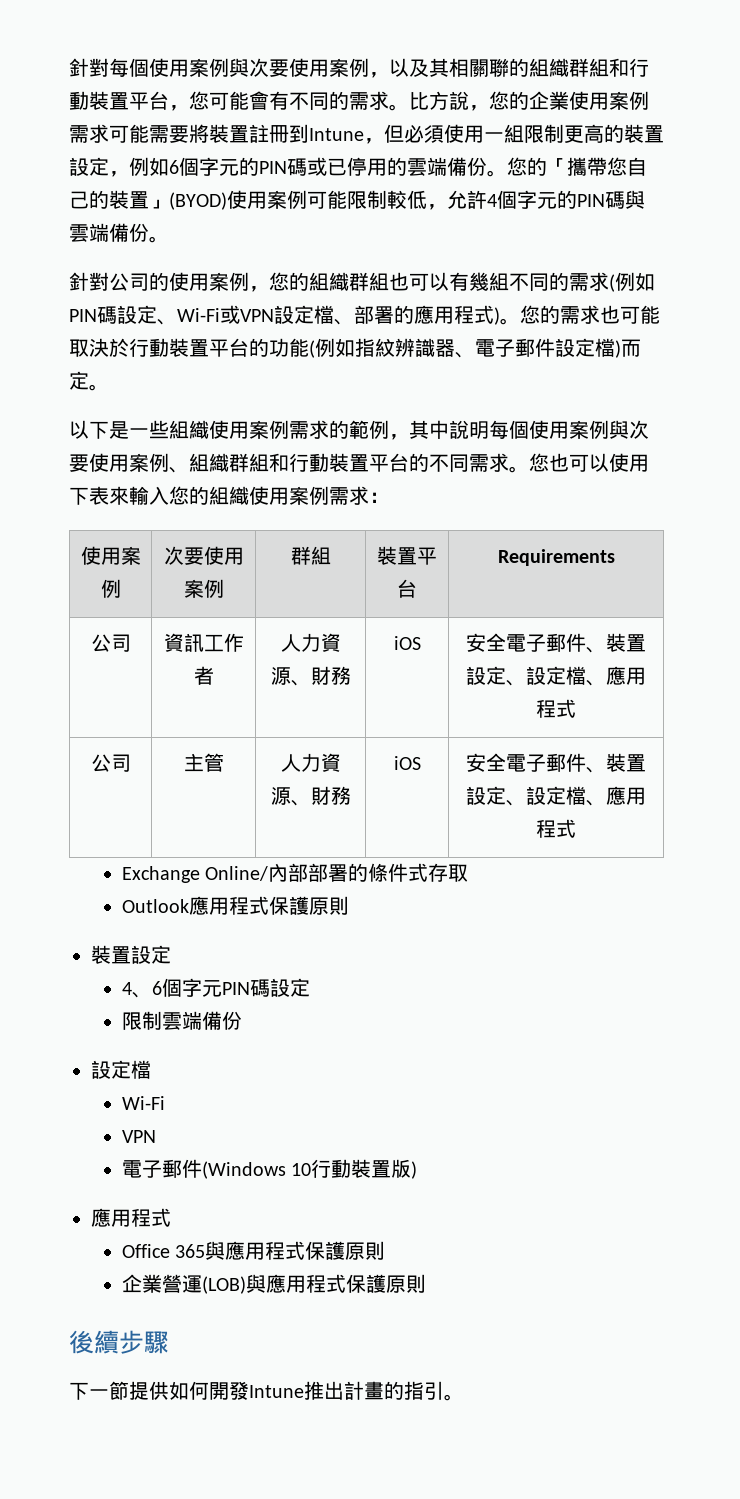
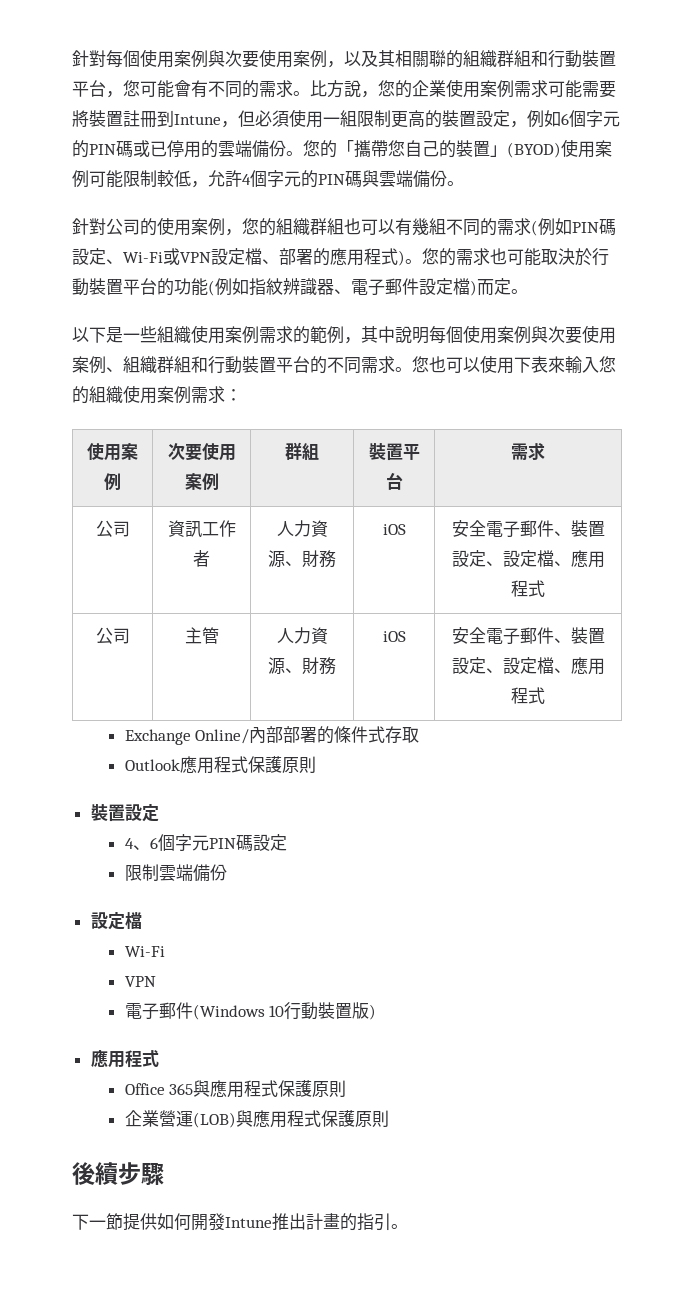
- 使用案例 | 次要使用案例 | 群組 | 裝置平台 | Requirements
+ 使用案例 | 次要使用案例 | 群組 | 裝置平台 | 需求

